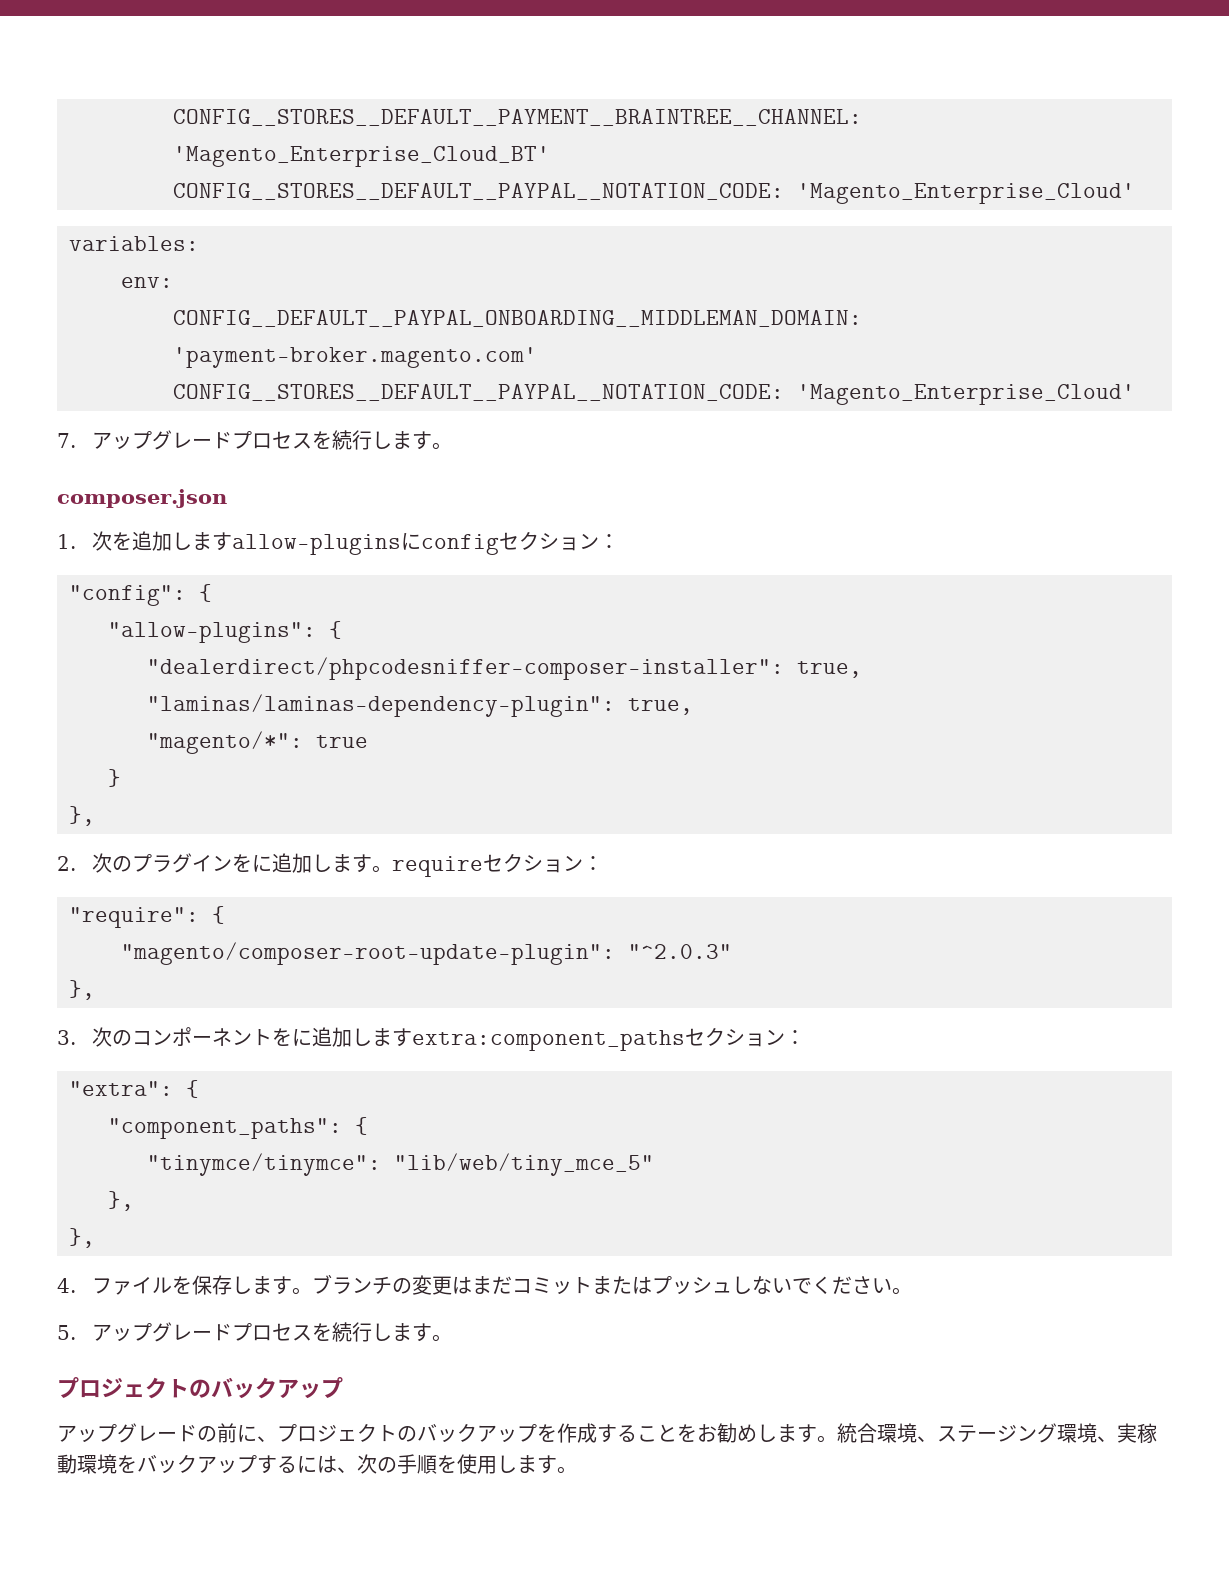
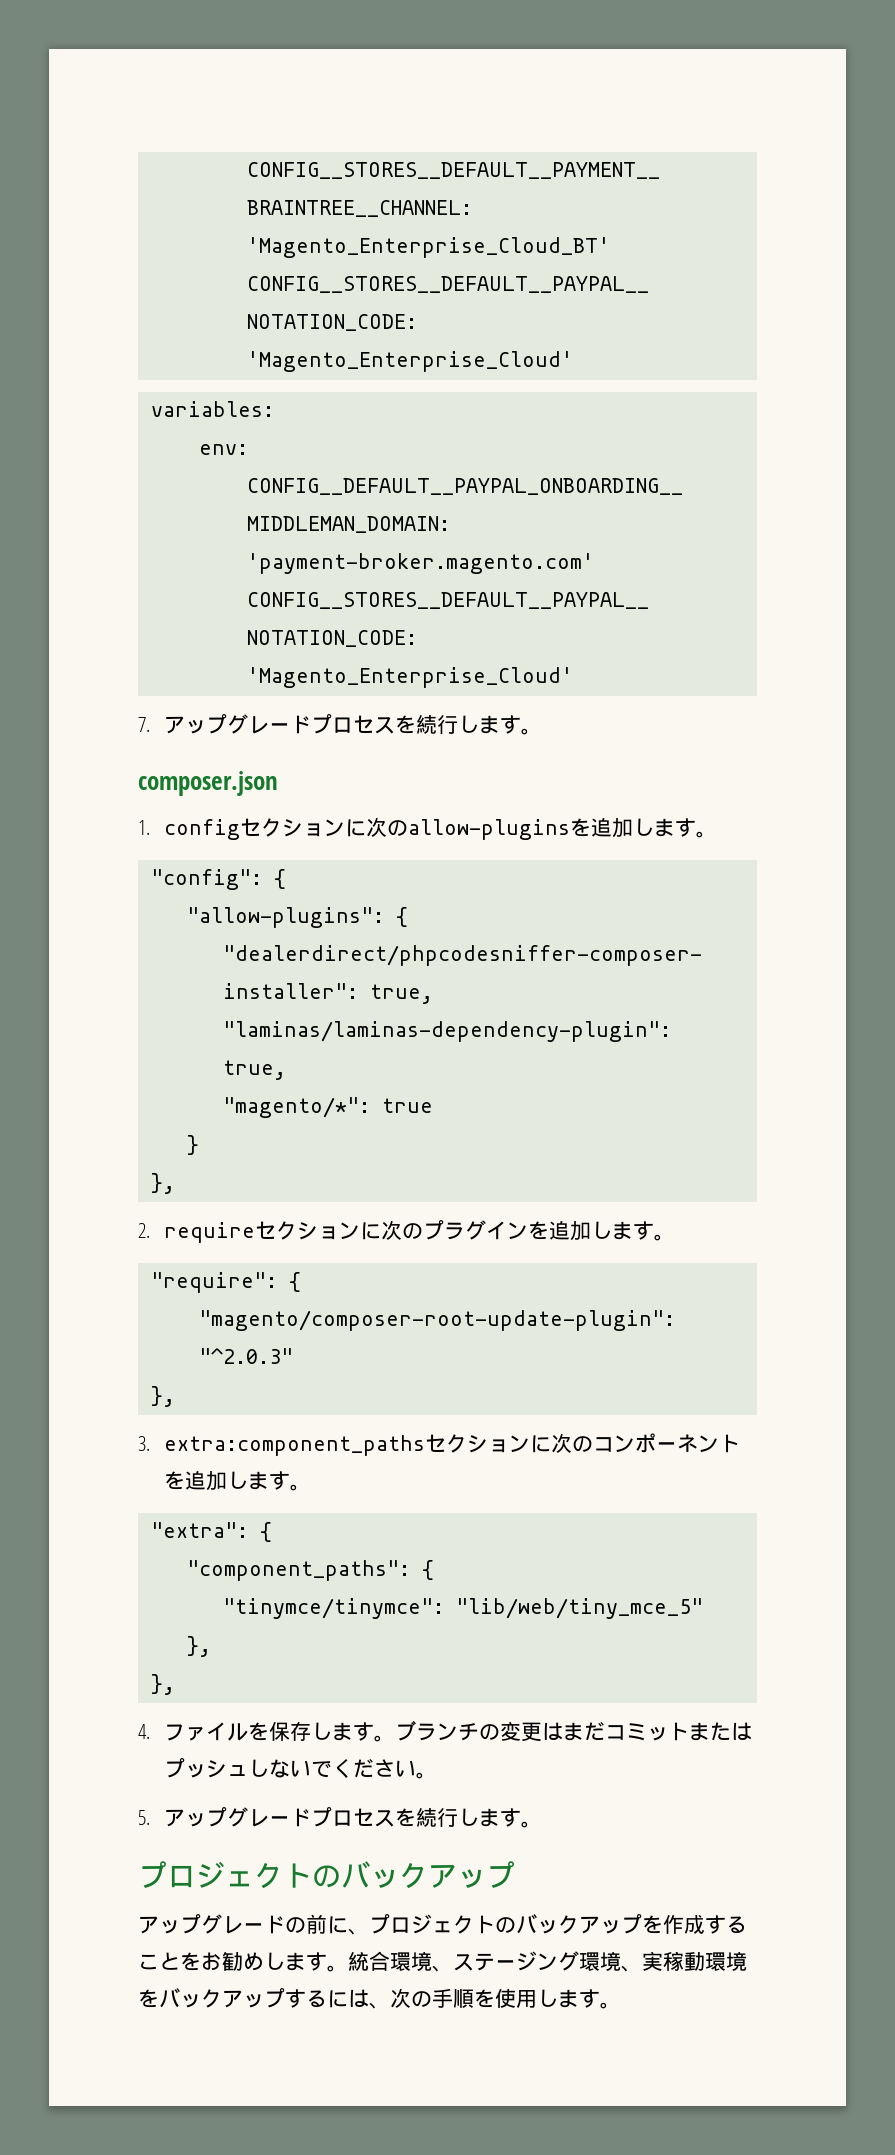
- 1.次を追加しますallow-pluginsにconfigセクション：
+ 1. configセクションに次のallow-pluginsを追加します。
- 2.次のプラグインをに追加します。requireセクション：
+ 2. requireセクションに次のプラグインを追加します。
- 3.次のコンポーネントをに追加しますextra:component_pathsセクション：
+ 3. extra:component_pathsセクションに次のコンポーネントを追加します。

